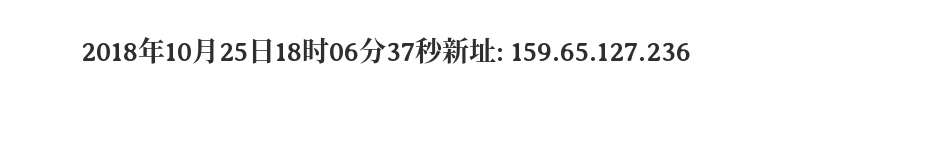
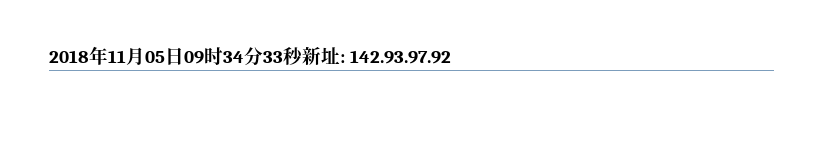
- 2018年10月25日18时06分37秒新址: 159.65.127.236
+ 2018年11月05日09时34分33秒新址: 142.93.97.92

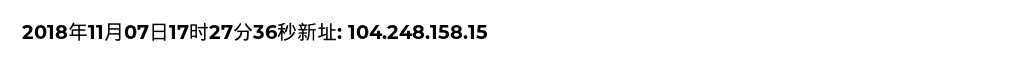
- 2018年11月05日09时34分33秒新址: 142.93.97.92
+ 2018年11月07日17时27分36秒新址: 104.248.158.15

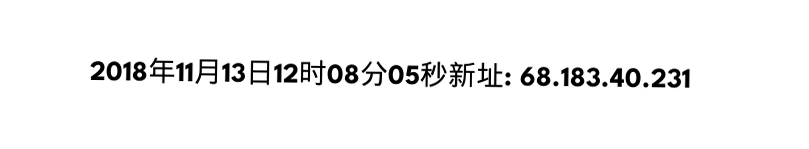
- 2018年11月07日17时27分36秒新址: 104.248.158.15
+ 2018年11月13日12时08分05秒新址: 68.183.40.231

